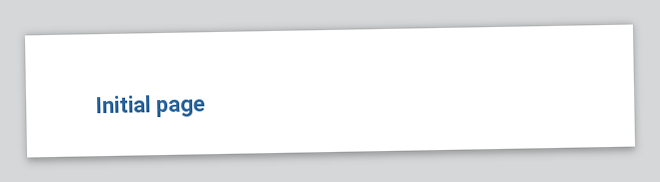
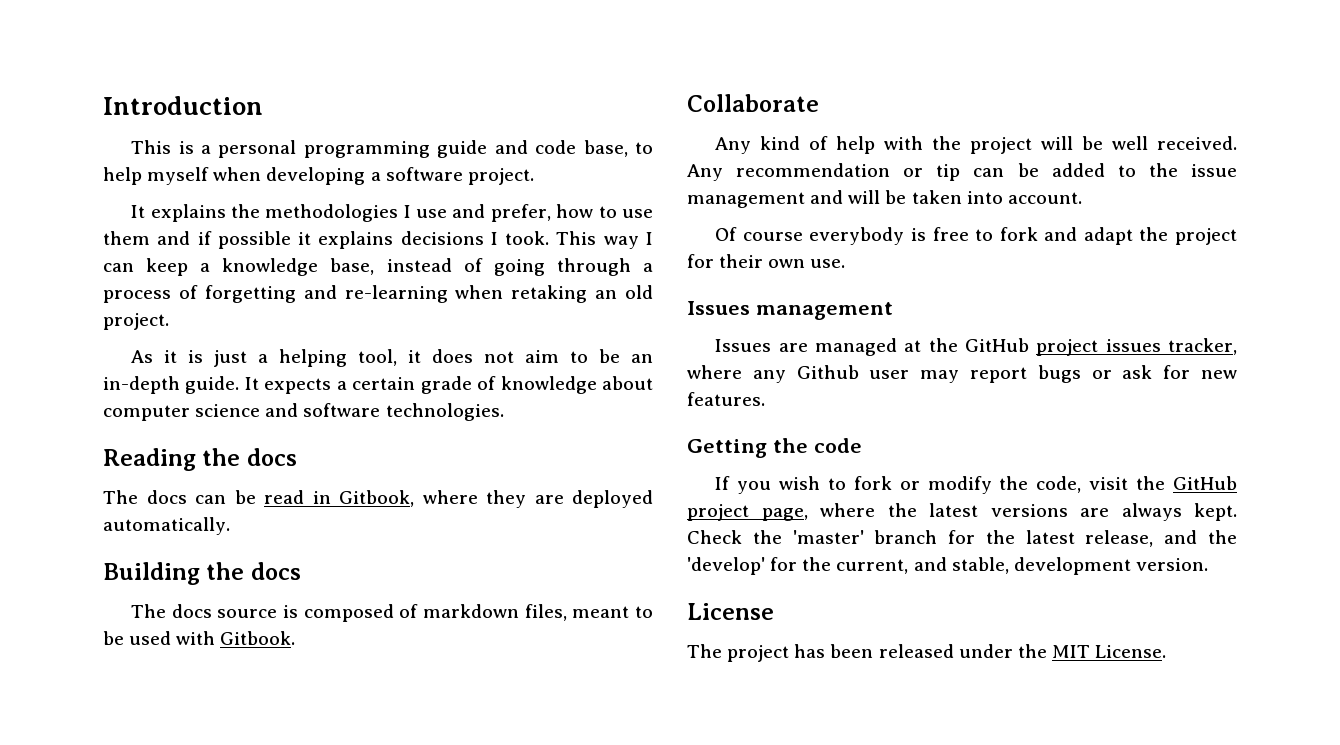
- Initial page
+ Introduction
+ This is a personal programming guide and code base, to help myself when developing a software project.
+ It explains the methodologies I use and prefer, how to use them and if possible it explains decisions I took. This way I can keep a knowledge base, instead of going through a process of forgetting and re-learning when retaking an old project.
+ As it is just a helping tool, it does not aim to be an in-depth guide. It expects a certain grade of knowledge about computer science and software technologies.
+ Reading the docs
+ The docs can be read in Gitbook, where they are deployed automatically.
+ Building the docs
+ The docs source is composed of markdown files, meant to be used with Gitbook.
+ Collaborate
+ Any kind of help with the project will be well received. Any recommendation or tip can be added to the issue management and will be taken into account.
+ Of course everybody is free to fork and adapt the project for their own use.
+ Issues management
+ Issues are managed at the GitHub project issues tracker, where any Github user may report bugs or ask for new features.
+ Getting the code
+ If you wish to fork or modify the code, visit the GitHub project page, where the latest versions are always kept. Check the 'master' branch for the latest release, and the 'develop' for the current, and stable, development version.
+ License
+ The project has been released under the MIT License.

